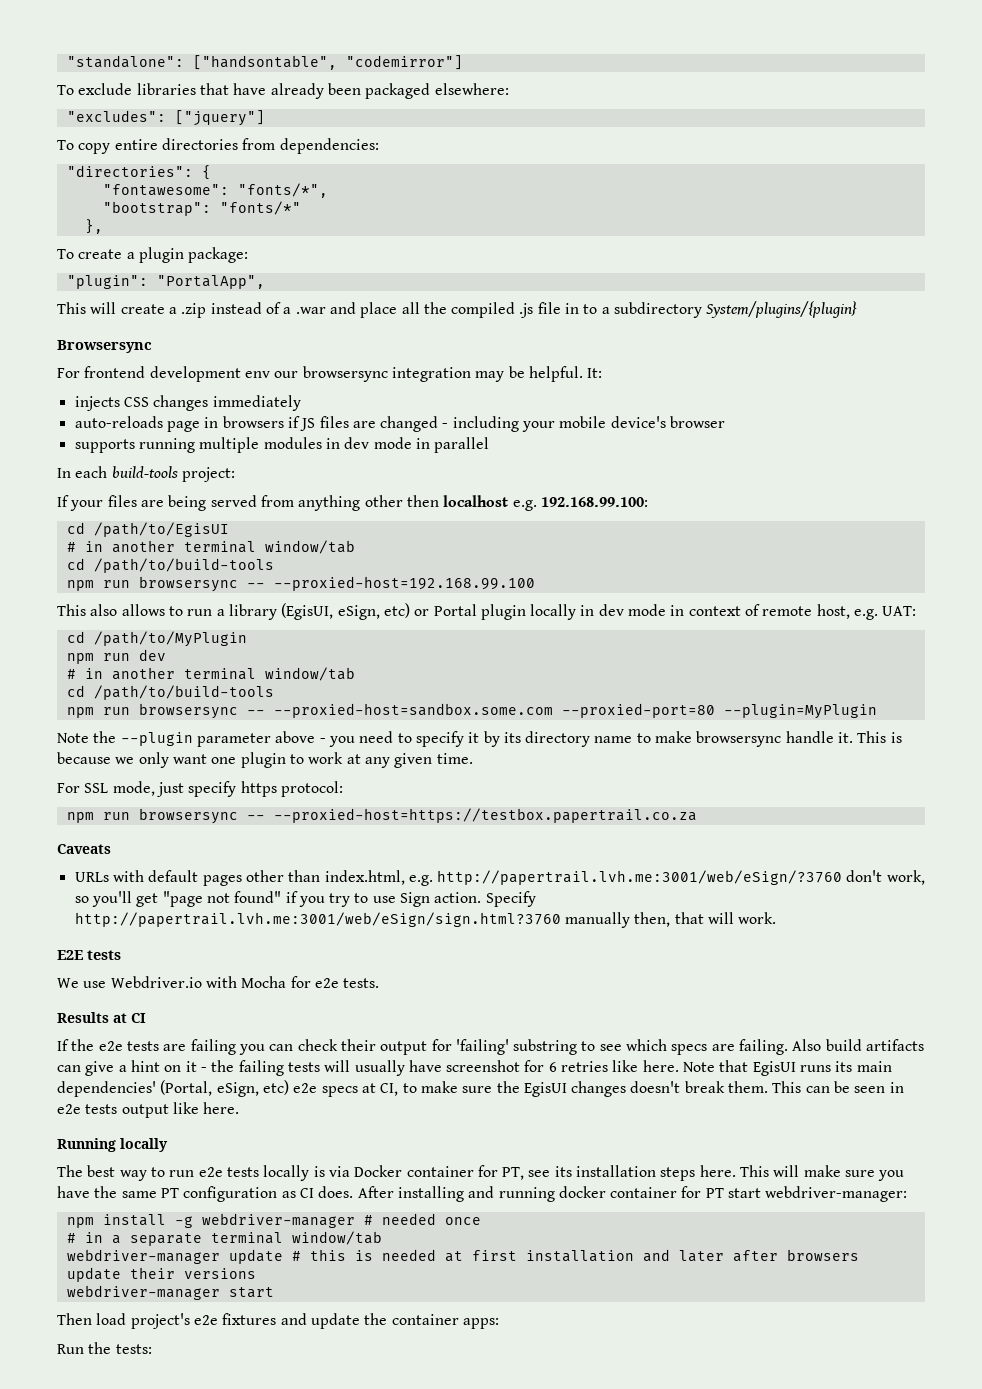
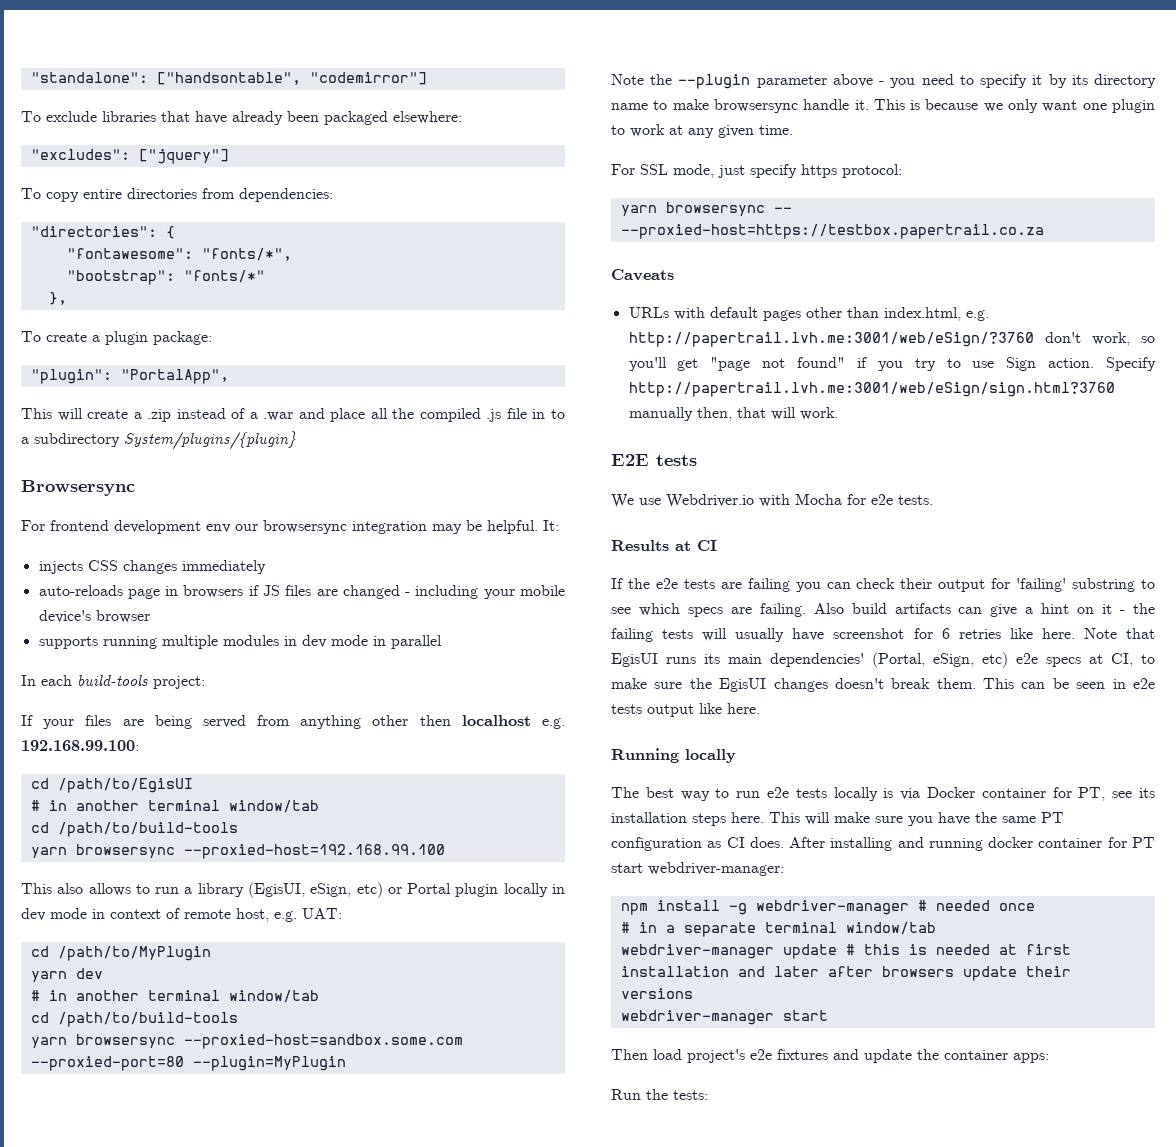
- npm run browsersync -- --proxied-host=192.168.99.100
+ yarn browsersync --proxied-host=192.168.99.100
- npm run dev
+ yarn dev
- npm run browsersync -- --proxied-host=sandbox.some.com --proxied-port=80 --plugin=MyPlugin
+ yarn browsersync --proxied-host=sandbox.some.com --proxied-port=80 --plugin=MyPlugin
- npm run browsersync -- --proxied-host=https://testbox.papertrail.co.za
+ yarn browsersync -- --proxied-host=https://testbox.papertrail.co.za

